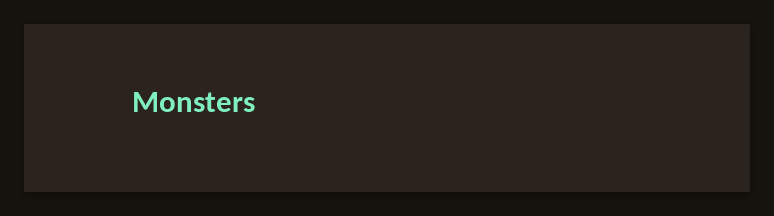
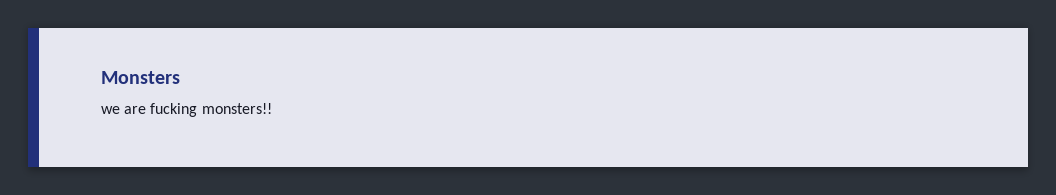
+ we are fucking monsters!!

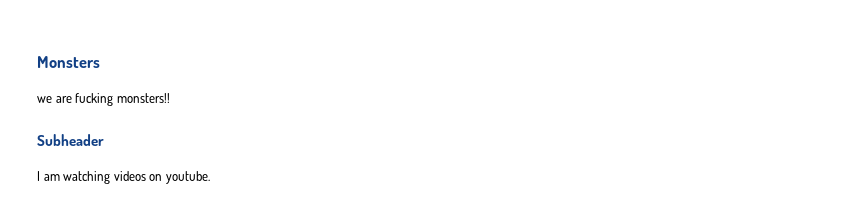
+ Subheader
+ I am watching videos on youtube.

